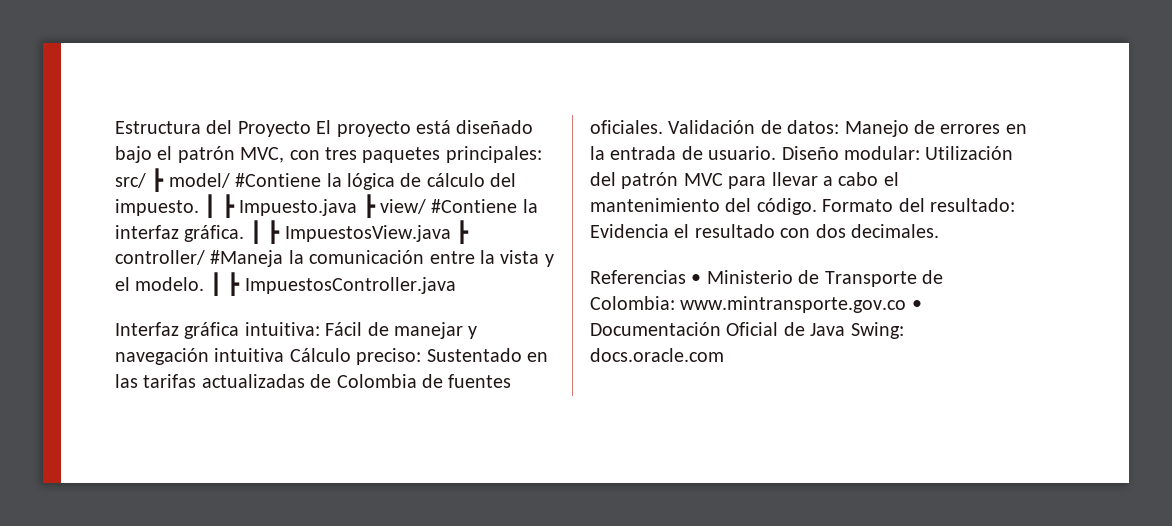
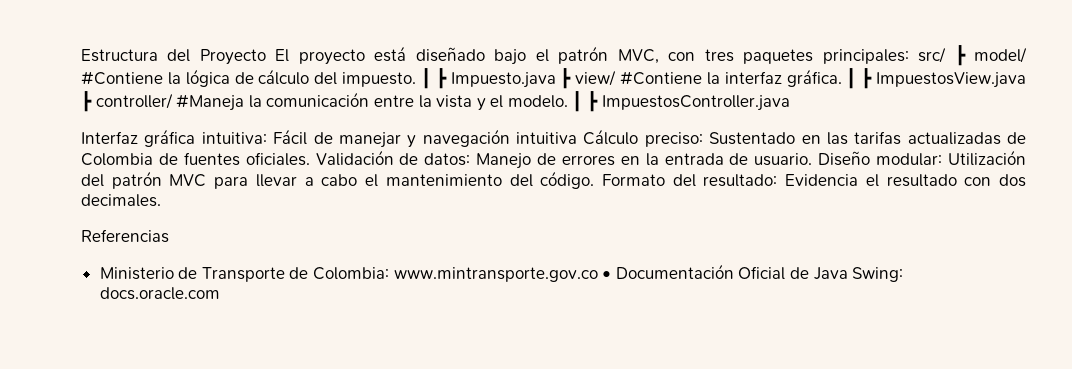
- Referencias • Ministerio de Transporte de Colombia: www.mintransporte.gov.co • Documentación Oficial de Java Swing: docs.oracle.com
+ Referencias
+ Ministerio de Transporte de Colombia: www.mintransporte.gov.co • Documentación Oficial de Java Swing: docs.oracle.com

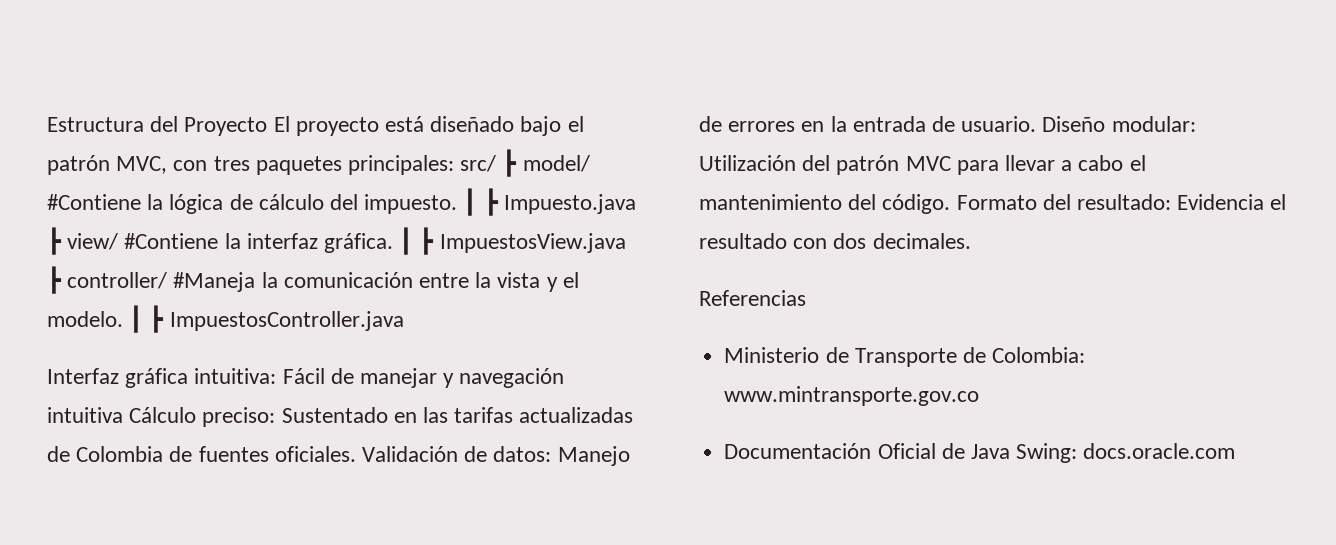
- Ministerio de Transporte de Colombia: www.mintransporte.gov.co • Documentación Oficial de Java Swing: docs.oracle.com
+ Ministerio de Transporte de Colombia: www.mintransporte.gov.co
+ Documentación Oficial de Java Swing: docs.oracle.com

